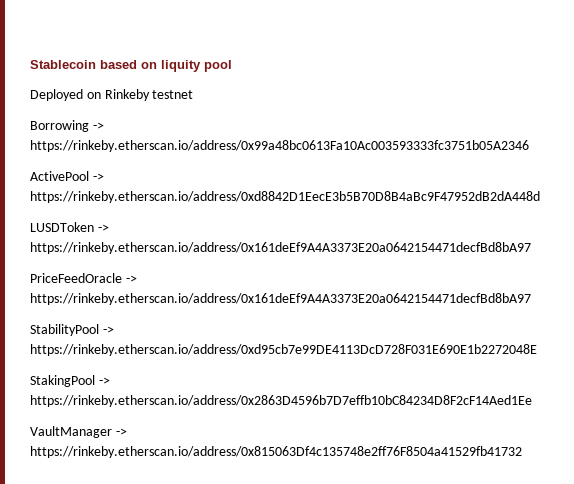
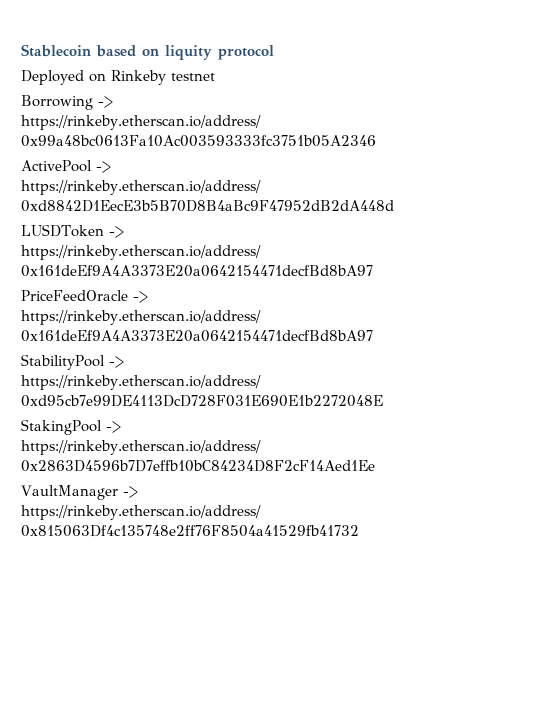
- Stablecoin based on liquity pool
+ Stablecoin based on liquity protocol

